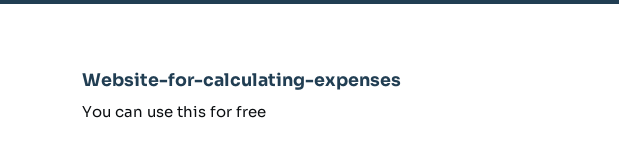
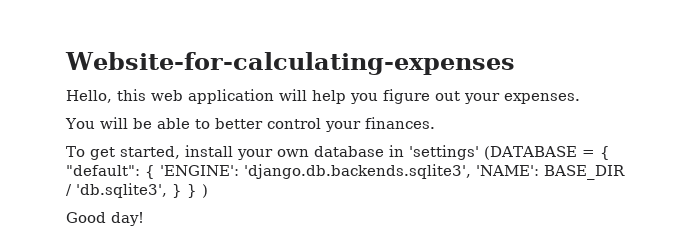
- You can use this for free
+ Hello, this web application will help you figure out your expenses.
+ You will be able to better control your finances.
+ To get started, install your own database in 'settings' (DATABASE = { "default": { 'ENGINE': 'django.db.backends.sqlite3', 'NAME': BASE_DIR / 'db.sqlite3', } } )
+ Good day!

